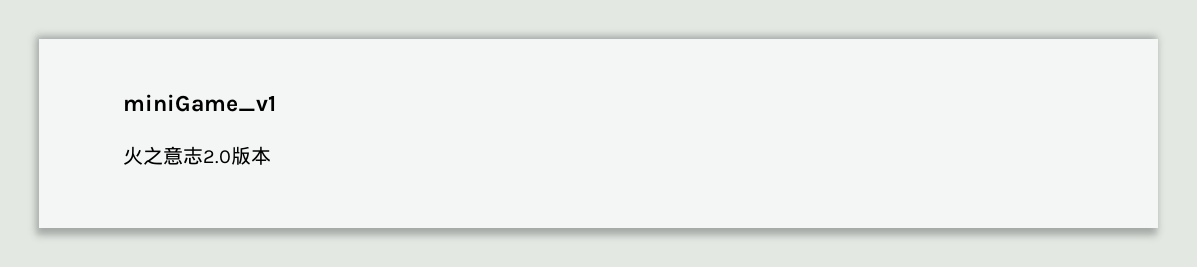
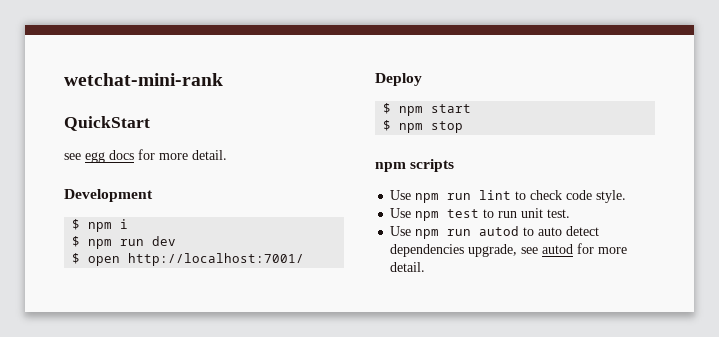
- miniGame_v1
- 火之意志2.0版本
+ wetchat-mini-rank
+ QuickStart
+ see egg docs for more detail.
+ Development
+ $ npm i
+ $ npm run dev
+ $ open http://localhost:7001/
+ Deploy
+ $ npm start
+ $ npm stop
+ npm scripts
+ Use npm run lint to check code style.
+ Use npm test to run unit test.
+ Use npm run autod to auto detect dependencies upgrade, see autod for more detail.

